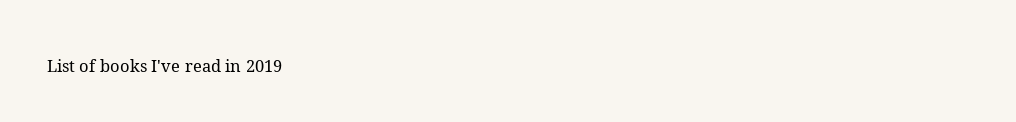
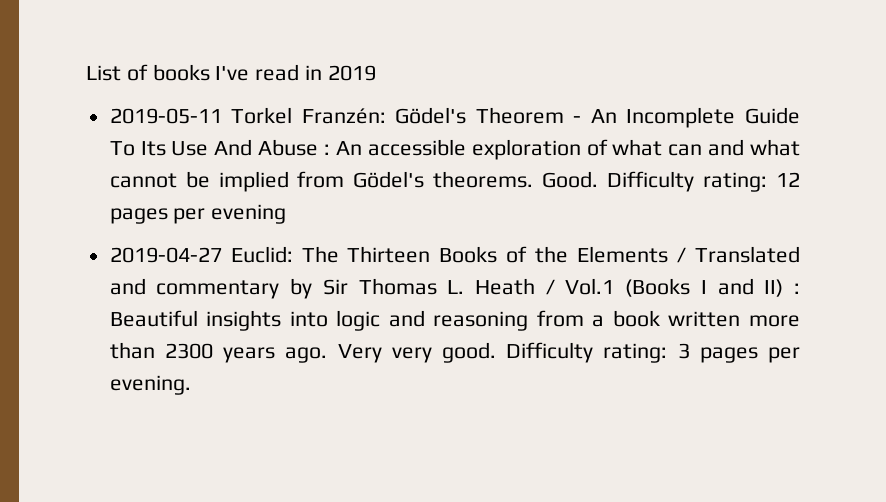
+ 2019-05-11 Torkel Franzén: Gödel's Theorem - An Incomplete Guide To Its Use And Abuse : An accessible exploration of what can and what cannot be implied from Gödel's theorems. Good. Difficulty rating: 12 pages per evening
+ 2019-04-27 Euclid: The Thirteen Books of the Elements / Translated and commentary by Sir Thomas L. Heath / Vol.1 (Books I and II) : Beautiful insights into logic and reasoning from a book written more than 2300 years ago. Very very good. Difficulty rating: 3 pages per evening.

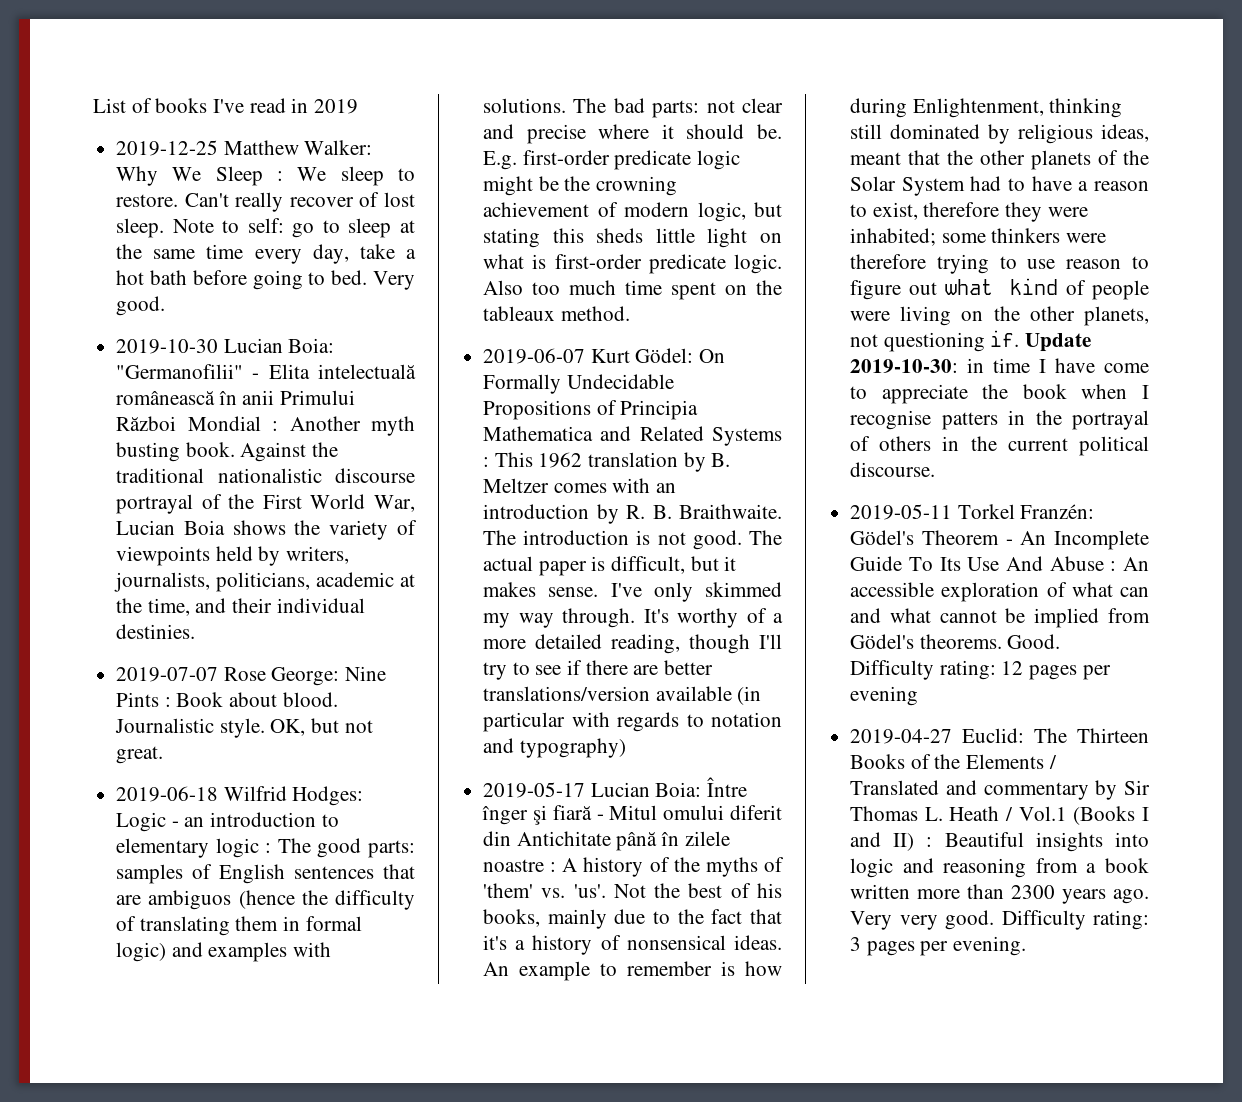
+ 2019-12-25 Matthew Walker: Why We Sleep : We sleep to restore. Can't really recover of lost sleep. Note to self: go to sleep at the same time every day, take a hot bath before going to bed. Very good.
+ 2019-10-30 Lucian Boia: "Germanofilii" - Elita intelectuală românească în anii Primului Război Mondial : Another myth busting book. Against the traditional nationalistic discourse portrayal of the First World War, Lucian Boia shows the variety of viewpoints held by writers, journalists, politicians, academic at the time, and their individual destinies.
+ 2019-07-07 Rose George: Nine Pints : Book about blood. Journalistic style. OK, but not great.
+ 2019-06-18 Wilfrid Hodges: Logic - an introduction to elementary logic : The good parts: samples of English sentences that are ambiguos (hence the difficulty of translating them in formal logic) and examples with solutions. The bad parts: not clear and precise where it should be. E.g. first-order predicate logic might be the crowning achievement of modern logic, but stating this sheds little light on what is first-order predicate logic. Also too much time spent on the tableaux method.
+ 2019-06-07 Kurt Gödel: On Formally Undecidable Propositions of Principia Mathematica and Related Systems : This 1962 translation by B. Meltzer comes with an introduction by R. B. Braithwaite. The introduction is not good. The actual paper is difficult, but it makes sense. I've only skimmed my way through. It's worthy of a more detailed reading, though I'll try to see if there are better translations/version available (in particular with regards to notation and typography)
+ 2019-05-17 Lucian Boia: Între înger şi fiară - Mitul omului diferit din Antichitate până în zilele noastre : A history of the myths of 'them' vs. 'us'. Not the best of his books, mainly due to the fact that it's a history of nonsensical ideas. An example to remember is how during Enlightenment, thinking still dominated by religious ideas, meant that the other planets of the Solar System had to have a reason to exist, therefore they were inhabited; some thinkers were therefore trying to use reason to figure out what kind of people were living on the other planets, not questioning if. Update 2019-10-30: in time I have come to appreciate the book when I recognise patters in the portrayal of others in the current political discourse.

